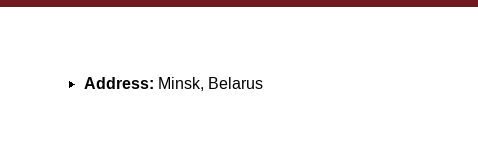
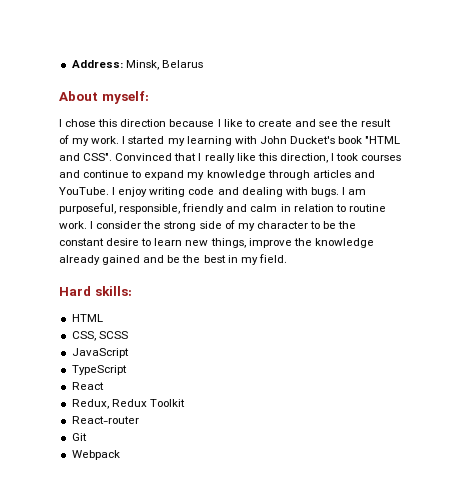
+ About myself:
+ I chose this direction because I like to create and see the result of my work. I started my learning with John Ducket's book "HTML and CSS". Convinced that I really like this direction, I took courses and continue to expand my knowledge through articles and YouTube. I enjoy writing code and dealing with bugs. I am purposeful, responsible, friendly and calm in relation to routine work. I consider the strong side of my character to be the constant desire to learn new things, improve the knowledge already gained and be the best in my field.
+ Hard skills:
+ HTML
+ CSS, SCSS
+ JavaScript
+ TypeScript
+ React
+ Redux, Redux Toolkit
+ React-router
+ Git
+ Webpack

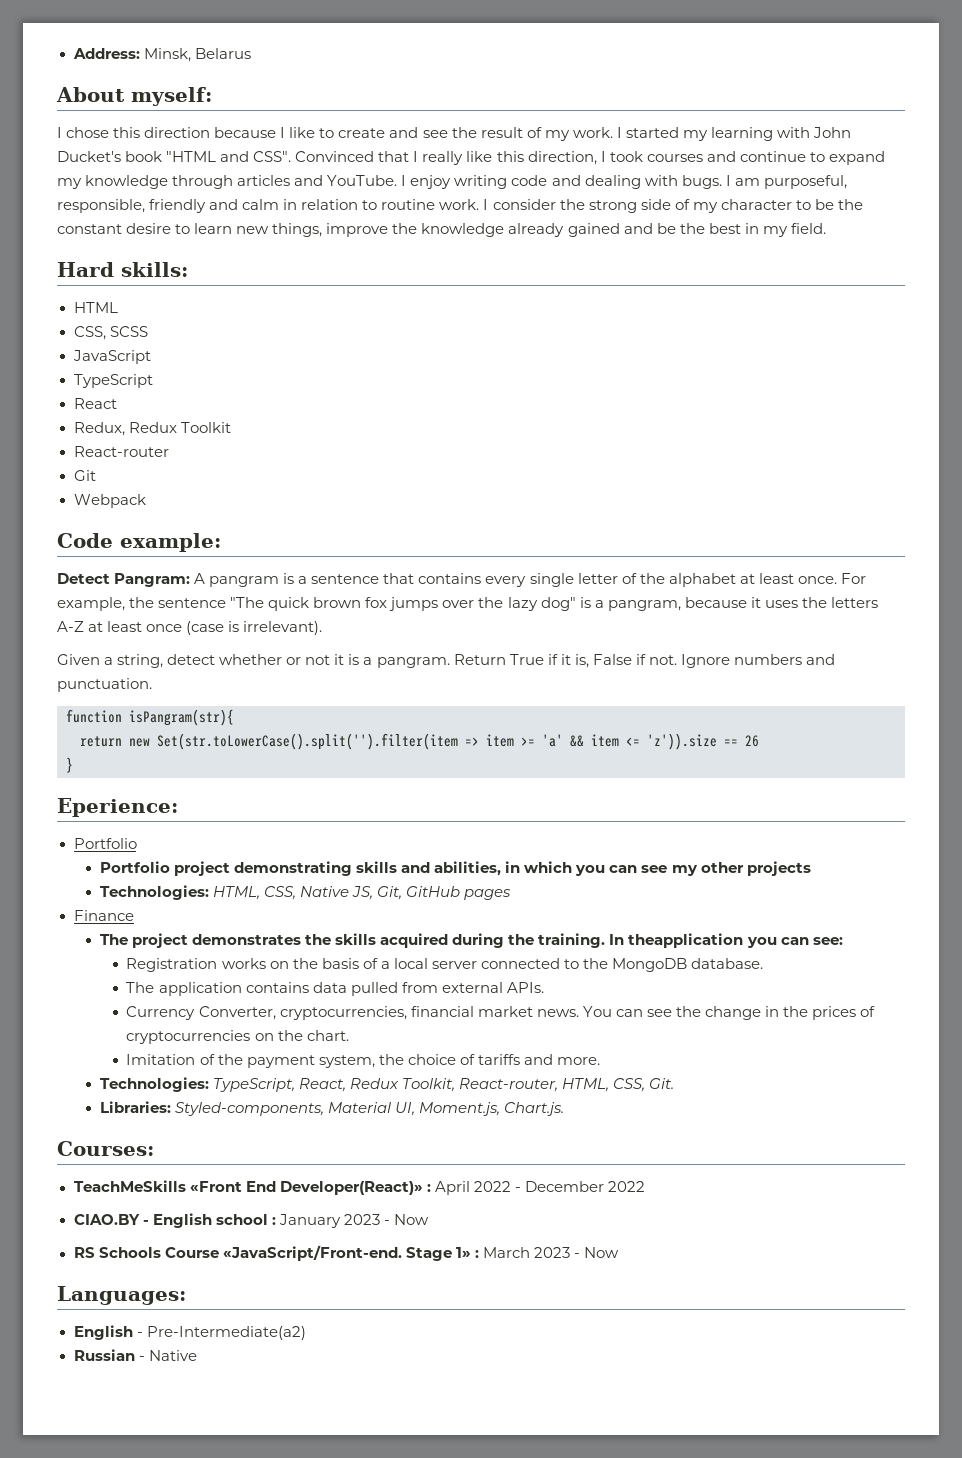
+ Code example:
+ Detect Pangram: A pangram is a sentence that contains every single letter of the alphabet at least once. For example, the sentence "The quick brown fox jumps over the lazy dog" is a pangram, because it uses the letters A-Z at least once (case is irrelevant).
+ Given a string, detect whether or not it is a pangram. Return True if it is, False if not. Ignore numbers and punctuation.
+ function isPangram(str){
+ return new Set(str.toLowerCase().split('').filter(item => item >= 'a' && item <= 'z')).size == 26
+ }
+ Eperience:
+ Portfolio
+ Portfolio project demonstrating skills and abilities, in which you can see my other projects
+ Technologies: HTML, CSS, Native JS, Git, GitHub pages
+ Finance
+ The project demonstrates the skills acquired during the training. In theapplication you can see:
+ Registration works on the basis of a local server connected to the MongoDB database.
+ The application contains data pulled from external APIs.
+ Currency Converter, cryptocurrencies, financial market news. You can see the change in the prices of cryptocurrencies on the chart.
+ Imitation of the payment system, the choice of tariffs and more.
+ Technologies: TypeScript, React, Redux Toolkit, React-router, HTML, CSS, Git.
+ Libraries: Styled-components, Material UI, Moment.js, Chart.js.
+ Courses:
+ TeachMeSkills «Front End Developer(React)» : April 2022 - December 2022
+ CIAO.BY - English school : January 2023 - Now
+ RS Schools Course «JavaScript/Front-end. Stage 1» : March 2023 - Now
+ Languages:
+ English - Pre-Intermediate(a2)
+ Russian - Native

